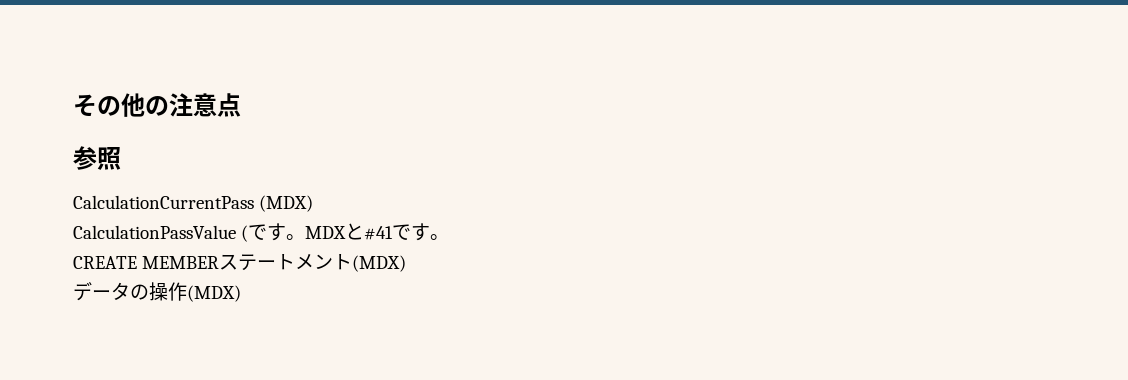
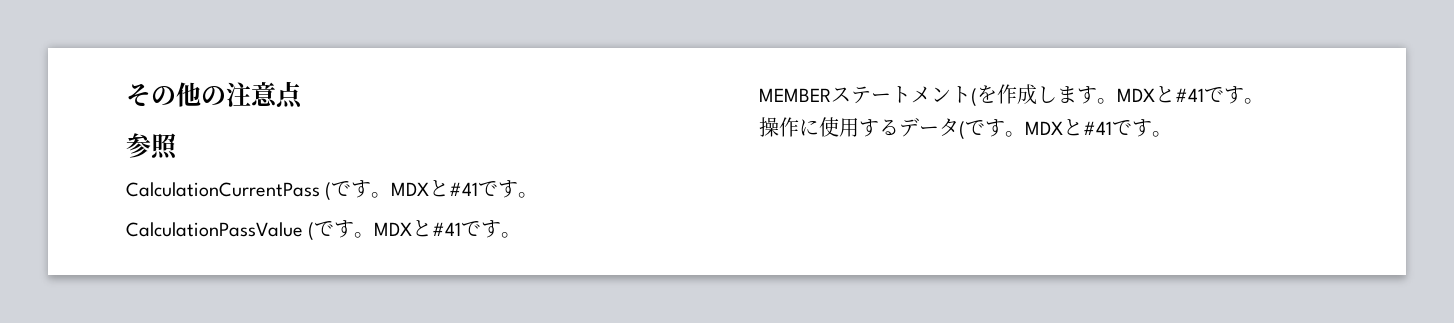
- CalculationCurrentPass (MDX)
+ CalculationCurrentPass (です。MDXと#41です。
- CREATE MEMBERステートメント(MDX)
- データの操作(MDX)
+ MEMBERステートメント(を作成します。MDXと#41です。
+ 操作に使用するデータ(です。MDXと#41です。

